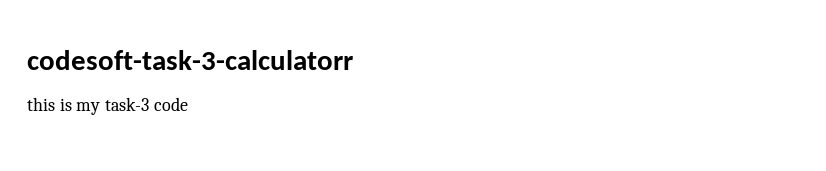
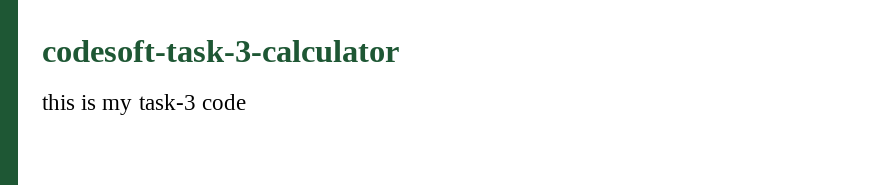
- codesoft-task-3-calculatorr
+ codesoft-task-3-calculator

